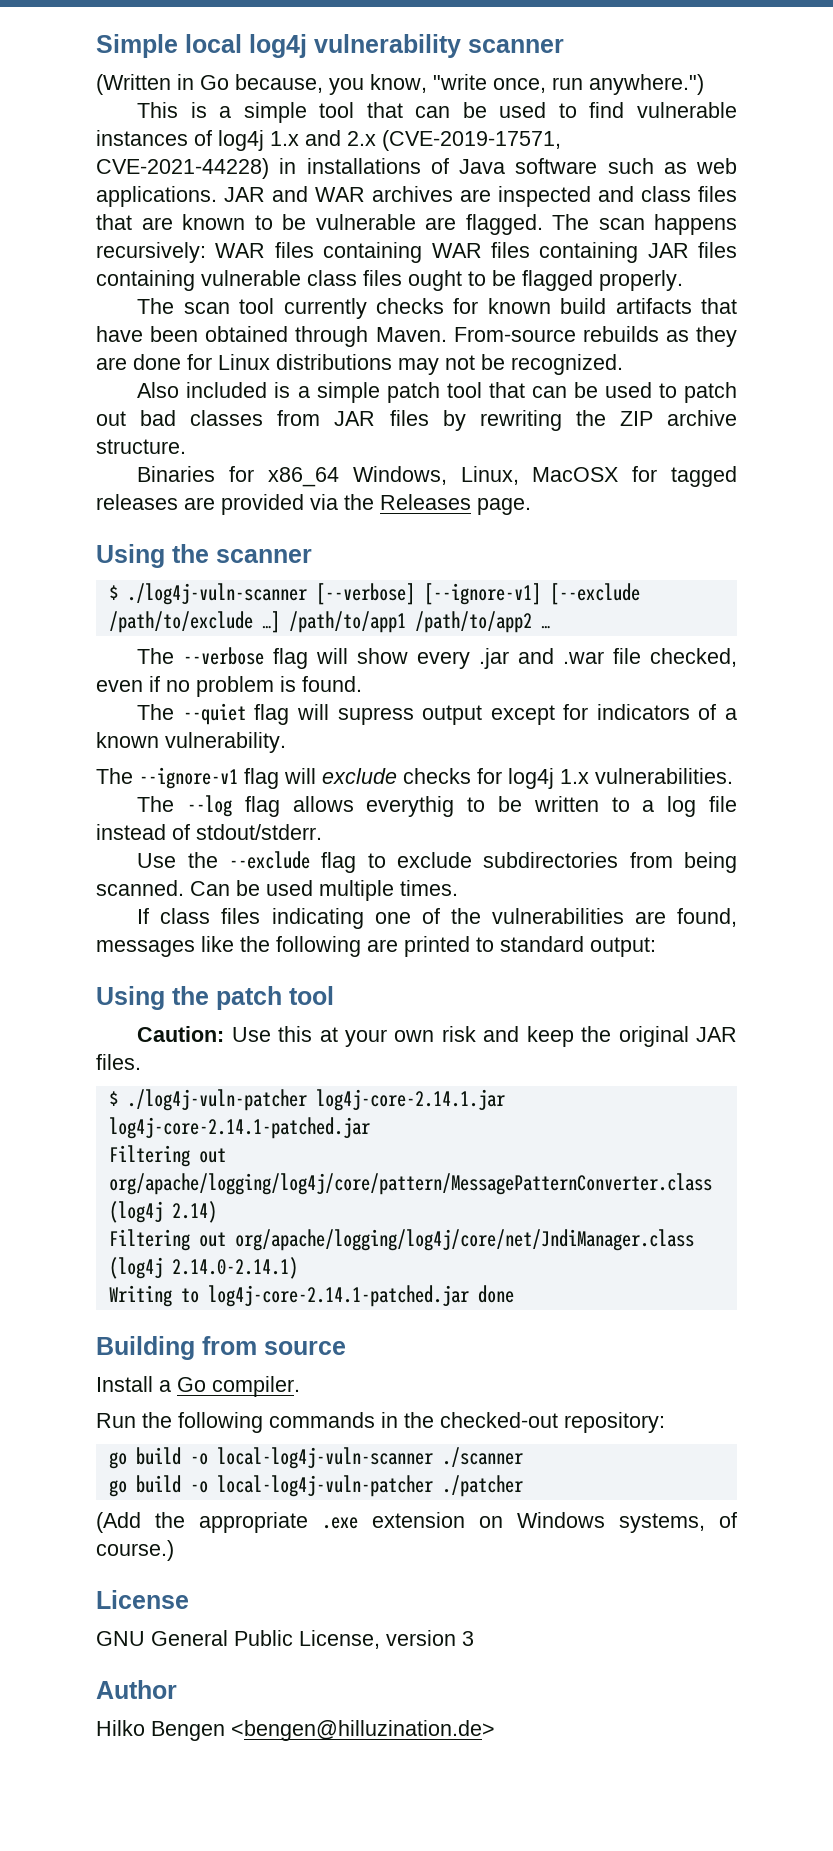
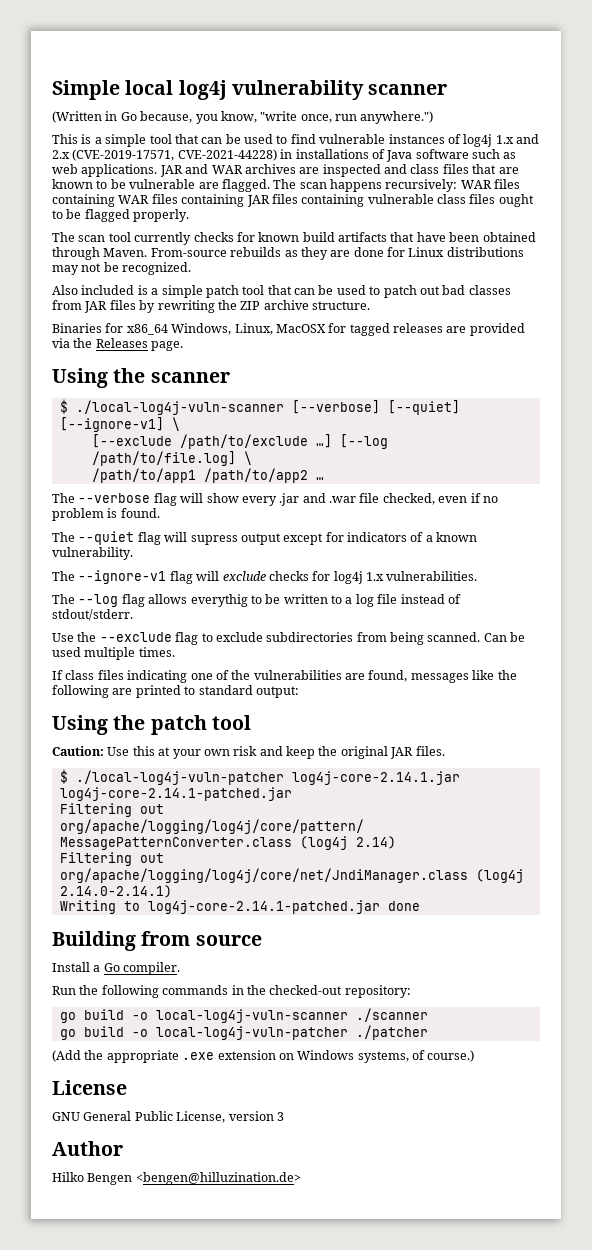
- $ ./log4j-vuln-scanner [--verbose] [--ignore-v1] [--exclude /path/to/exclude …] /path/to/app1 /path/to/app2 …
+ $ ./local-log4j-vuln-scanner [--verbose] [--quiet] [--ignore-v1] \
+ [--exclude /path/to/exclude …] [--log /path/to/file.log] \
+ /path/to/app1 /path/to/app2 …
- $ ./log4j-vuln-patcher log4j-core-2.14.1.jar log4j-core-2.14.1-patched.jar
+ $ ./local-log4j-vuln-patcher log4j-core-2.14.1.jar log4j-core-2.14.1-patched.jar

